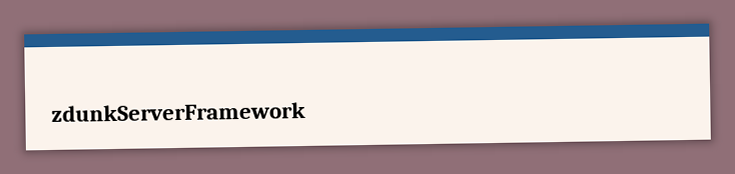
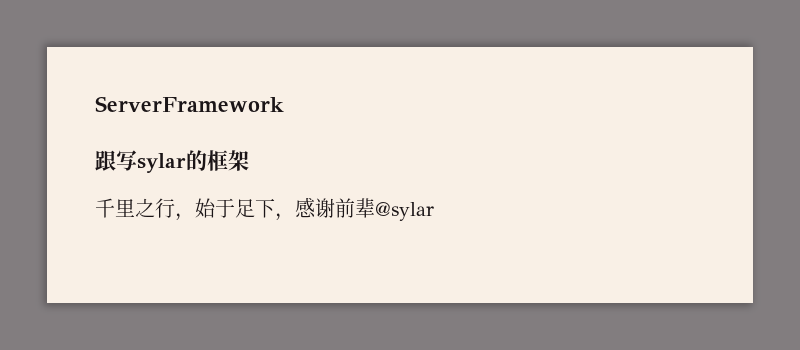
- zdunkServerFramework
+ ServerFramework
+ 跟写sylar的框架
+ 千里之行，始于足下，感谢前辈@sylar

